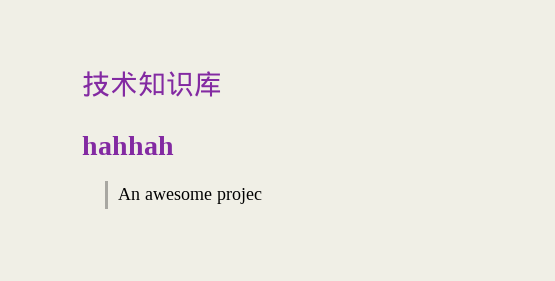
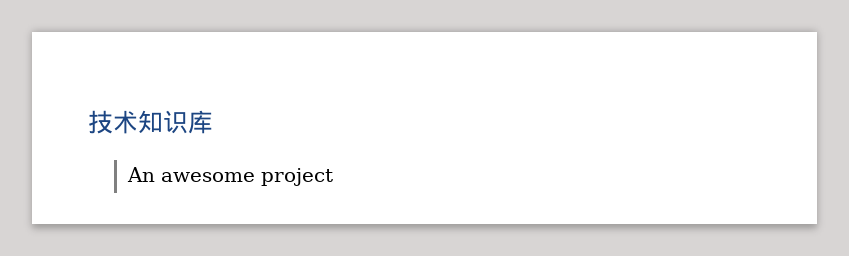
- hahhah
- An awesome projec
+ An awesome project

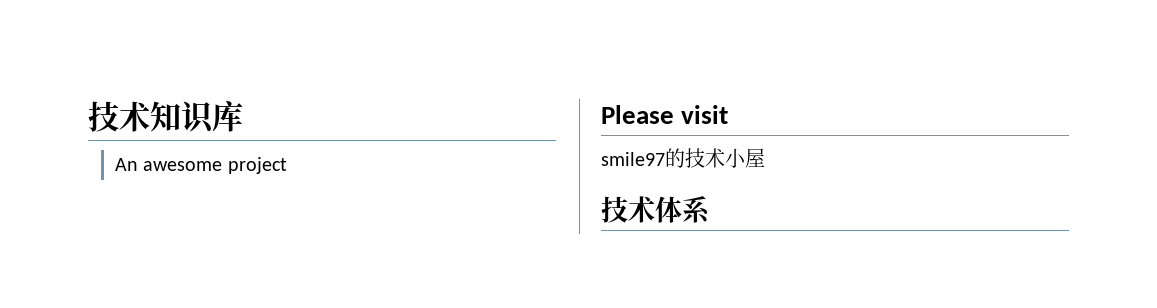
+ Please visit
+ smile97的技术小屋
+ 技术体系

